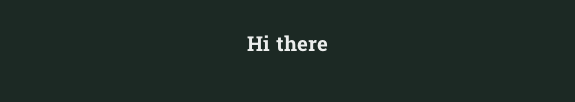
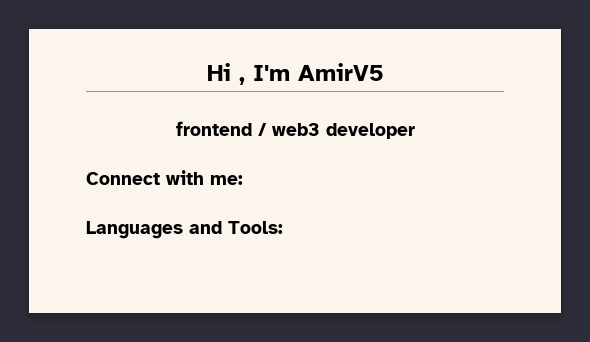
- Hi there
+ Hi , I'm AmirV5
+ frontend / web3 developer
+ Connect with me:
+ Languages and Tools:

